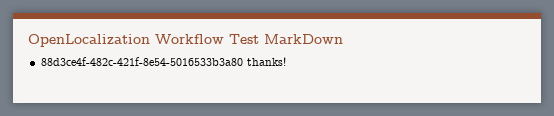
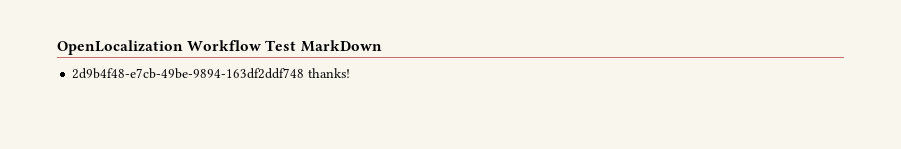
- 88d3ce4f-482c-421f-8e54-5016533b3a80 thanks!
+ 2d9b4f48-e7cb-49be-9894-163df2ddf748 thanks!

